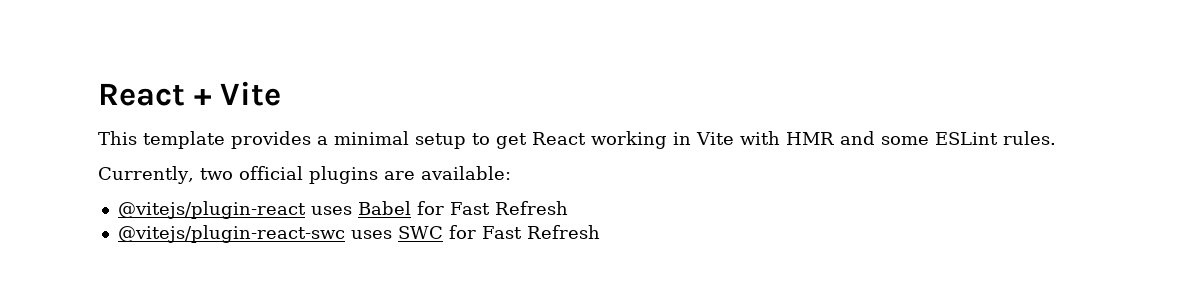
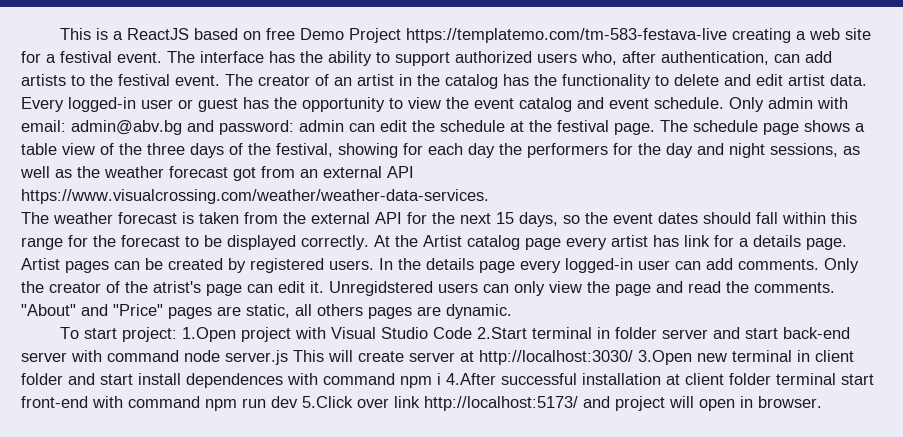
- React + Vite
- This template provides a minimal setup to get React working in Vite with HMR and some ESLint rules.
- Currently, two official plugins are available:
- @vitejs/plugin-react uses Babel for Fast Refresh
- @vitejs/plugin-react-swc uses SWC for Fast Refresh
+ This is a ReactJS based on free Demo Project https://templatemo.com/tm-583-festava-live creating a web site for a festival event. The interface has the ability to support authorized users who, after authentication, can add artists to the festival event. The creator of an artist in the catalog has the functionality to delete and edit artist data. Every logged-in user or guest has the opportunity to view the event catalog and event schedule. Only admin with email: admin@abv.bg and password: admin can edit the schedule at the festival page. The schedule page shows a table view of the three days of the festival, showing for each day the performers for the day and night sessions, as well as the weather forecast got from an external API https://www.visualcrossing.com/weather/weather-data-services.
+ The weather forecast is taken from the external API for the next 15 days, so the event dates should fall within this range for the forecast to be displayed correctly. At the Artist catalog page every artist has link for a details page. Artist pages can be created by registered users. In the details page every logged-in user can add comments. Only the creator of the atrist's page can edit it. Unregidstered users can only view the page and read the comments. "About" and "Price" pages are static, all others pages are dynamic.
+ To start project: 1.Open project with Visual Studio Code 2.Start terminal in folder server and start back-end server with command node server.js This will create server at http://localhost:3030/ 3.Open new terminal in client folder and start install dependences with command npm i 4.After successful installation at client folder terminal start front-end with command npm run dev 5.Click over link http://localhost:5173/ and project will open in browser.

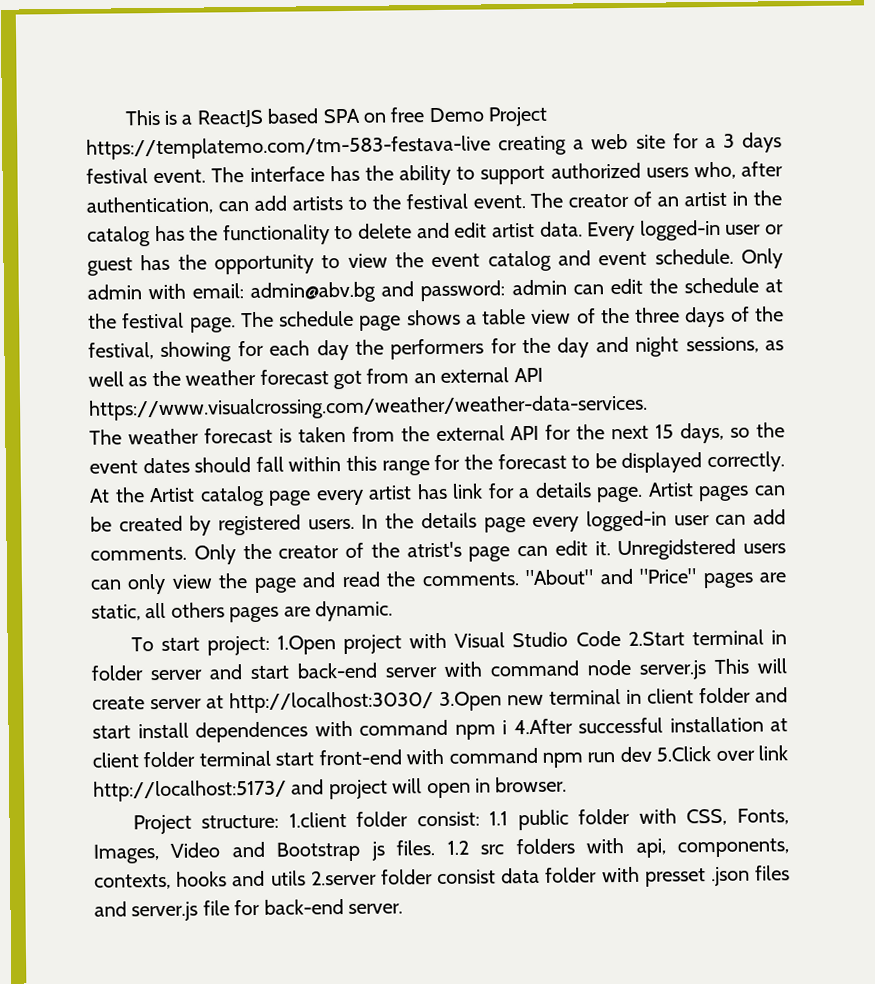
- This is a ReactJS based on free Demo Project https://templatemo.com/tm-583-festava-live creating a web site for a festival event.
+ This is a ReactJS based SPA on free Demo Project https://templatemo.com/tm-583-festava-live creating a web site for a 3 days festival event.
+ Project structure: 1.client folder consist: 1.1 public folder with CSS, Fonts, Images, Video and Bootstrap js files. 1.2 src folders with api, components, contexts, hooks and utils 2.server folder consist data folder with presset .json files and server.js file for back-end server.

